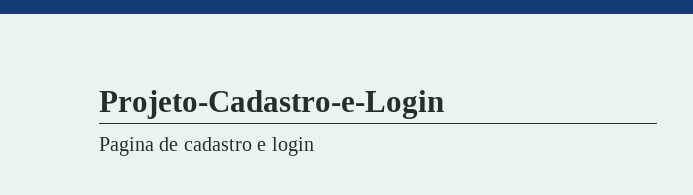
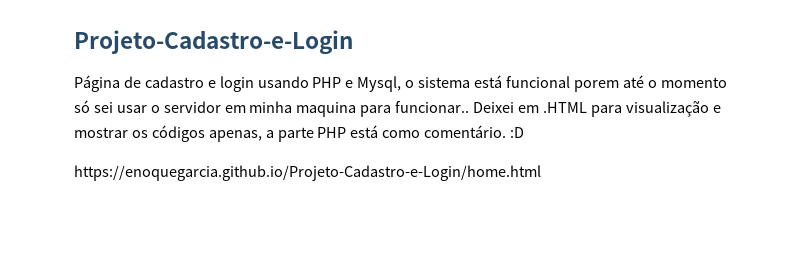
- Pagina de cadastro e login
+ Página de cadastro e login usando PHP e Mysql, o sistema está funcional porem até o momento só sei usar o servidor em minha maquina para funcionar.. Deixei em .HTML para visualização e mostrar os códigos apenas, a parte PHP está como comentário. :D
+ https://enoquegarcia.github.io/Projeto-Cadastro-e-Login/home.html

